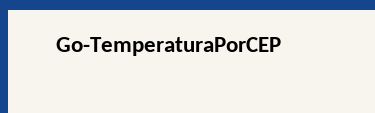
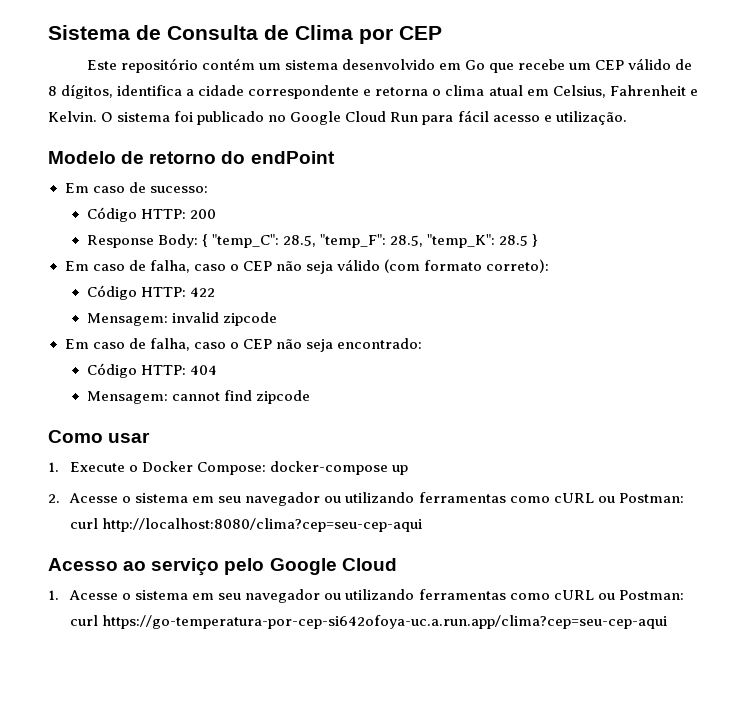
- Go-TemperaturaPorCEP
+ Sistema de Consulta de Clima por CEP
+ Este repositório contém um sistema desenvolvido em Go que recebe um CEP válido de 8 dígitos, identifica a cidade correspondente e retorna o clima atual em Celsius, Fahrenheit e Kelvin. O sistema foi publicado no Google Cloud Run para fácil acesso e utilização.
+ Modelo de retorno do endPoint
+ Em caso de sucesso:
+ Código HTTP: 200
+ Response Body: { "temp_C": 28.5, "temp_F": 28.5, "temp_K": 28.5 }
+ Em caso de falha, caso o CEP não seja válido (com formato correto):
+ Código HTTP: 422
+ Mensagem: invalid zipcode
+ Em caso de falha, caso o CEP não seja encontrado:
+ Código HTTP: 404
+ Mensagem: cannot find zipcode
+ Como usar
+ 1. Execute o Docker Compose: docker-compose up
+ 2. Acesse o sistema em seu navegador ou utilizando ferramentas como cURL ou Postman: curl http://localhost:8080/clima?cep=seu-cep-aqui
+ Acesso ao serviço pelo Google Cloud
+ 1. Acesse o sistema em seu navegador ou utilizando ferramentas como cURL ou Postman: curl https://go-temperatura-por-cep-si642ofoya-uc.a.run.app/clima?cep=seu-cep-aqui

